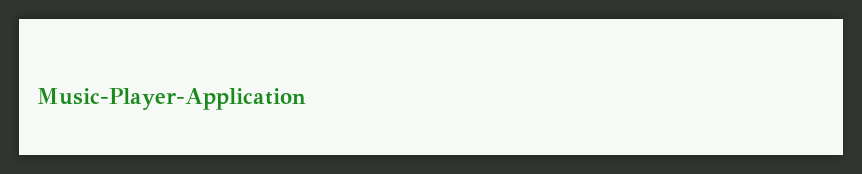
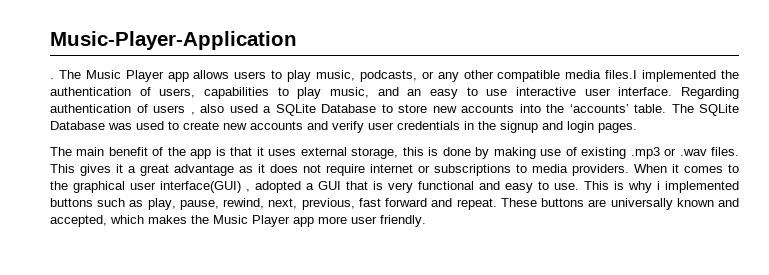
+ . The Music Player app allows users to play music, podcasts, or any other compatible media files.I implemented the authentication of users, capabilities to play music, and an easy to use interactive user interface. Regarding authentication of users , also used a SQLite Database to store new accounts into the ‘accounts’ table. The SQLite Database was used to create new accounts and verify user credentials in the signup and login pages.
+ The main benefit of the app is that it uses external storage, this is done by making use of existing .mp3 or .wav files. This gives it a great advantage as it does not require internet or subscriptions to media providers. When it comes to the graphical user interface(GUI) , adopted a GUI that is very functional and easy to use. This is why i implemented buttons such as play, pause, rewind, next, previous, fast forward and repeat. These buttons are universally known and accepted, which makes the Music Player app more user friendly.

